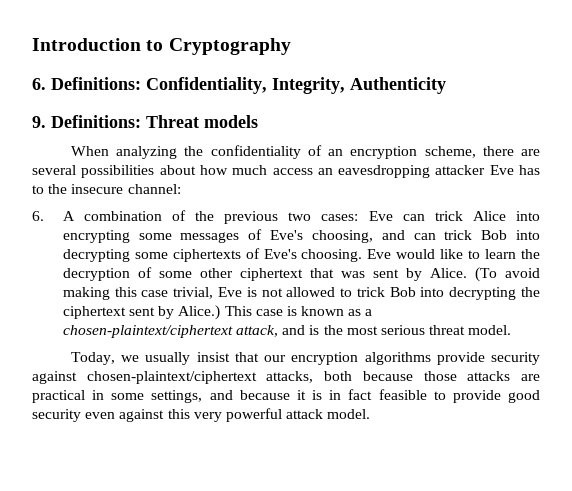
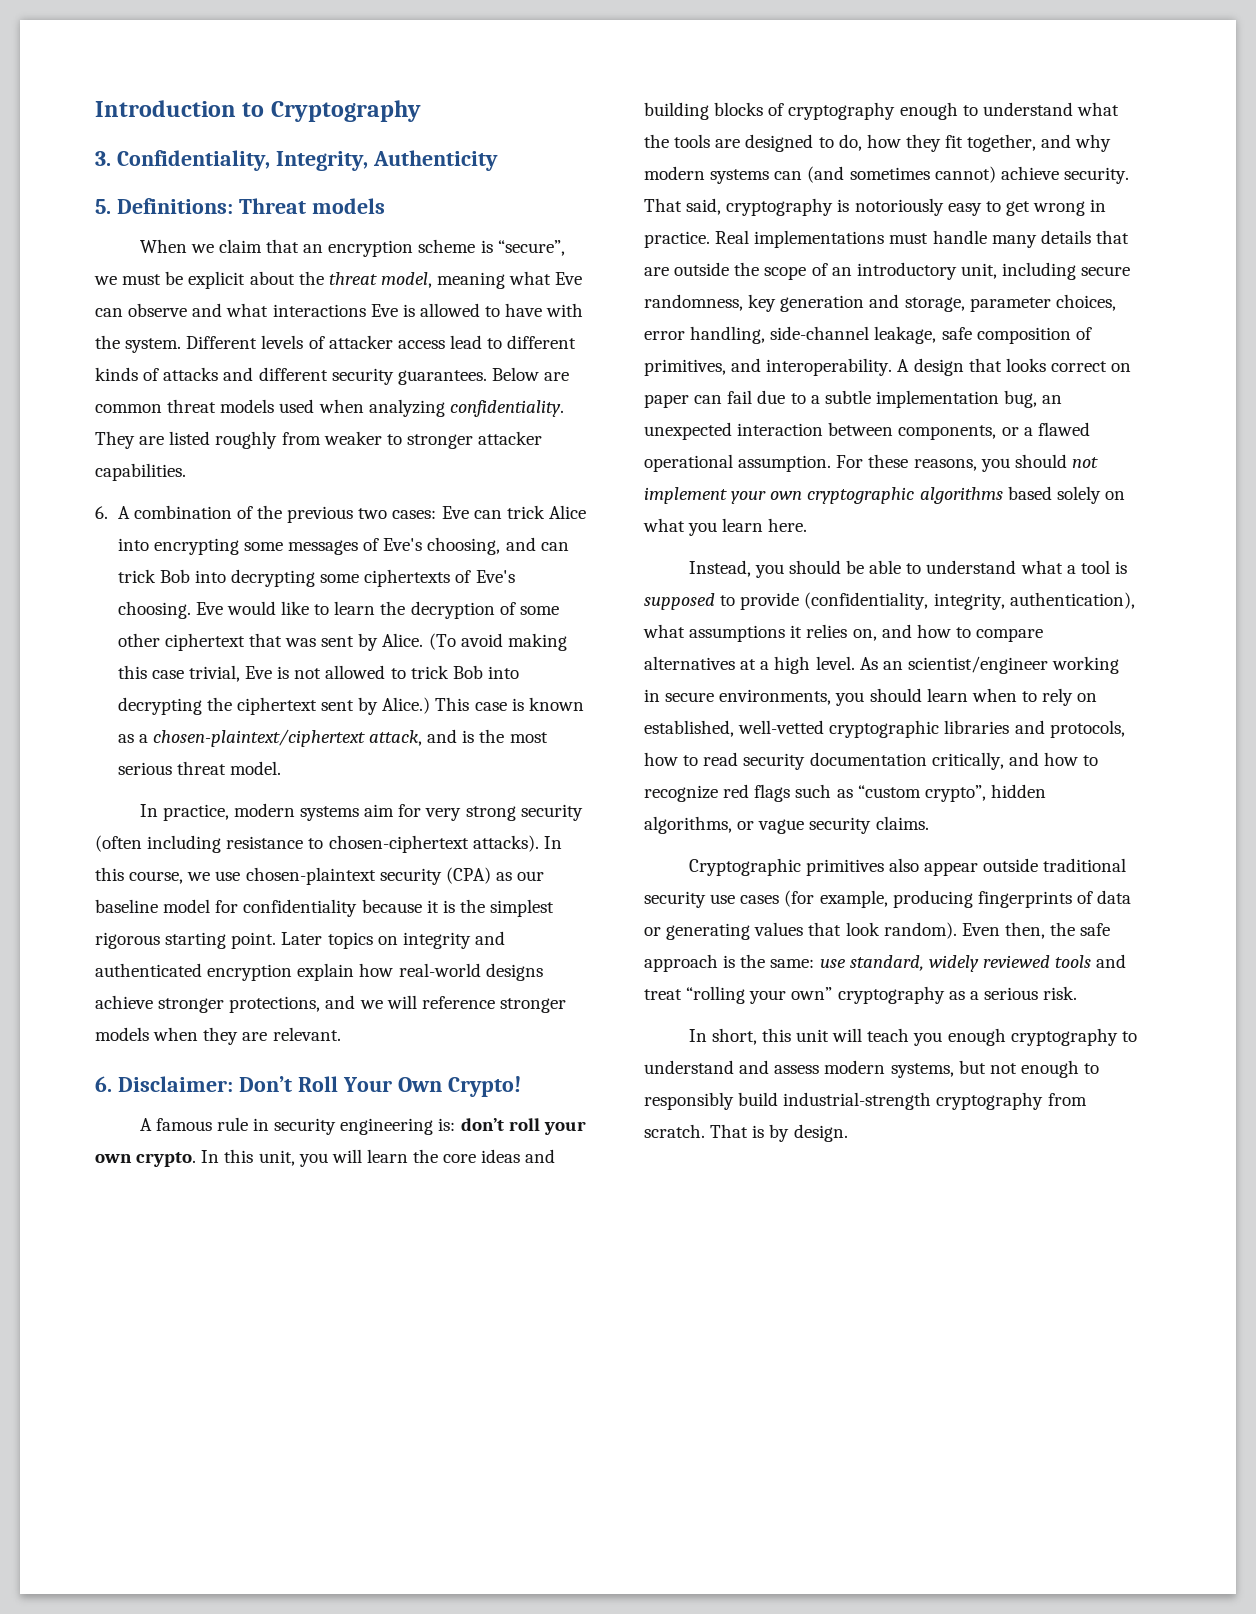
- 6. Definitions: Confidentiality, Integrity, Authenticity
+ 3. Confidentiality, Integrity, Authenticity
- 9. Definitions: Threat models
+ 5. Definitions: Threat models
- When analyzing the confidentiality of an encryption scheme, there are several possibilities about how much access an eavesdropping attacker Eve has to the insecure channel:
+ When we claim that an encryption scheme is “secure”, we must be explicit about the threat model, meaning what Eve can observe and what interactions Eve is allowed to have with the system. Different levels of attacker access lead to different kinds of attacks and different security guarantees. Below are common threat models used when analyzing confidentiality. They are listed roughly from weaker to stronger attacker capabilities.
- Today, we usually insist that our encryption algorithms provide security against chosen-plaintext/ciphertext attacks, both because those attacks are practical in some settings, and because it is in fact feasible to provide good security even against this very powerful attack model.
+ In practice, modern systems aim for very strong security (often including resistance to chosen-ciphertext attacks). In this course, we use chosen-plaintext security (CPA) as our baseline model for confidentiality because it is the simplest rigorous starting point. Later topics on integrity and authenticated encryption explain how real-world designs achieve stronger protections, and we will reference stronger models when they are relevant.
+ 6. Disclaimer: Don’t Roll Your Own Crypto!
+ A famous rule in security engineering is: don’t roll your own crypto. In this unit, you will learn the core ideas and building blocks of cryptography enough to understand what the tools are designed to do, how they fit together, and why modern systems can (and sometimes cannot) achieve security. That said, cryptography is notoriously easy to get wrong in practice. Real implementations must handle many details that are outside the scope of an introductory unit, including secure randomness, key generation and storage, parameter choices, error handling, side-channel leakage, safe composition of primitives, and interoperability. A design that looks correct on paper can fail due to a subtle implementation bug, an unexpected interaction between components, or a flawed operational assumption. For these reasons, you should not implement your own cryptographic algorithms based solely on what you learn here.
+ Instead, you should be able to understand what a tool is supposed to provide (confidentiality, integrity, authentication), what assumptions it relies on, and how to compare alternatives at a high level. As an scientist/engineer working in secure environments, you should learn when to rely on established, well-vetted cryptographic libraries and protocols, how to read security documentation critically, and how to recognize red flags such as “custom crypto”, hidden algorithms, or vague security claims.
+ Cryptographic primitives also appear outside traditional security use cases (for example, producing fingerprints of data or generating values that look random). Even then, the safe approach is the same: use standard, widely reviewed tools and treat “rolling your own” cryptography as a serious risk.
+ In short, this unit will teach you enough cryptography to understand and assess modern systems, but not enough to responsibly build industrial-strength cryptography from scratch. That is by design.

